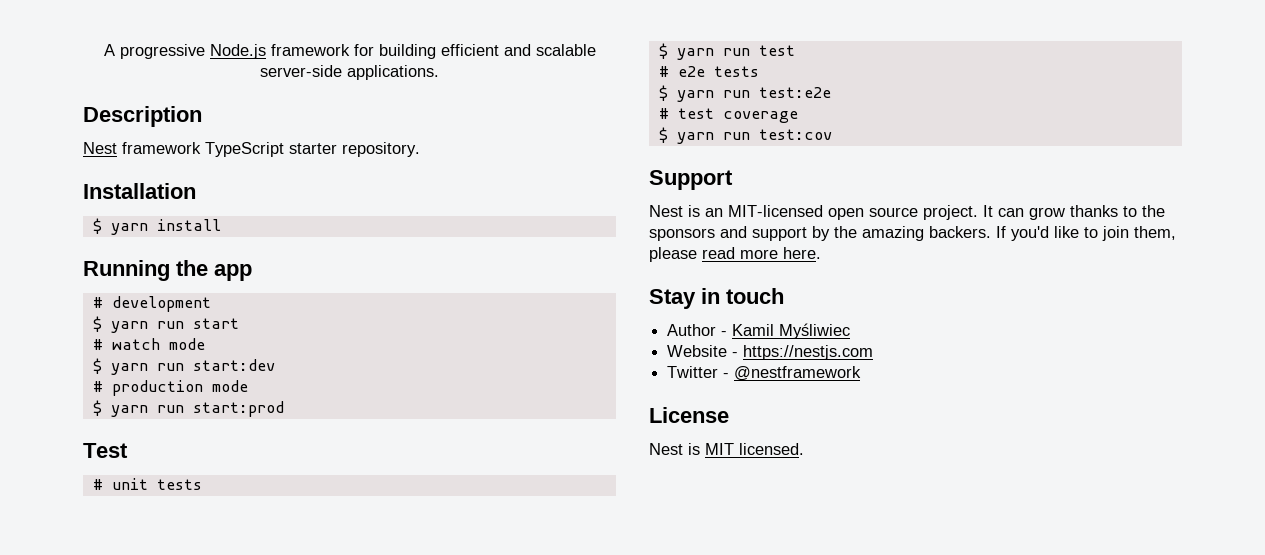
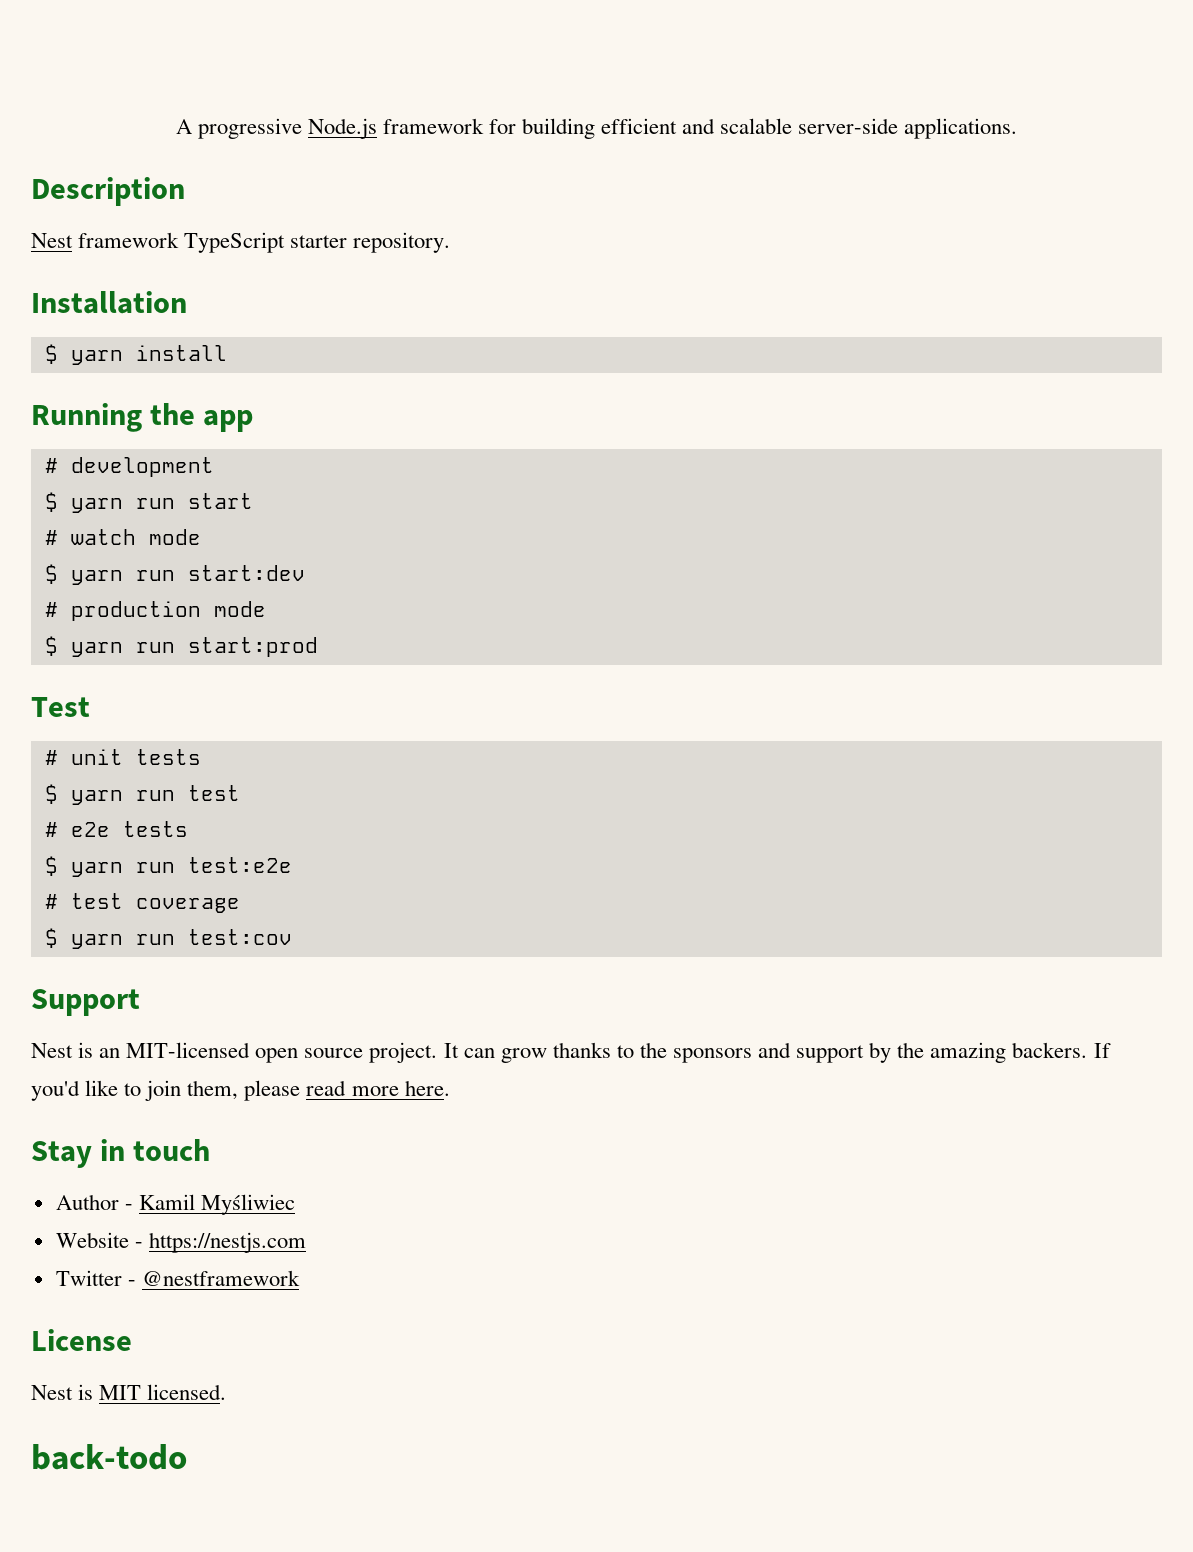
+ back-todo

